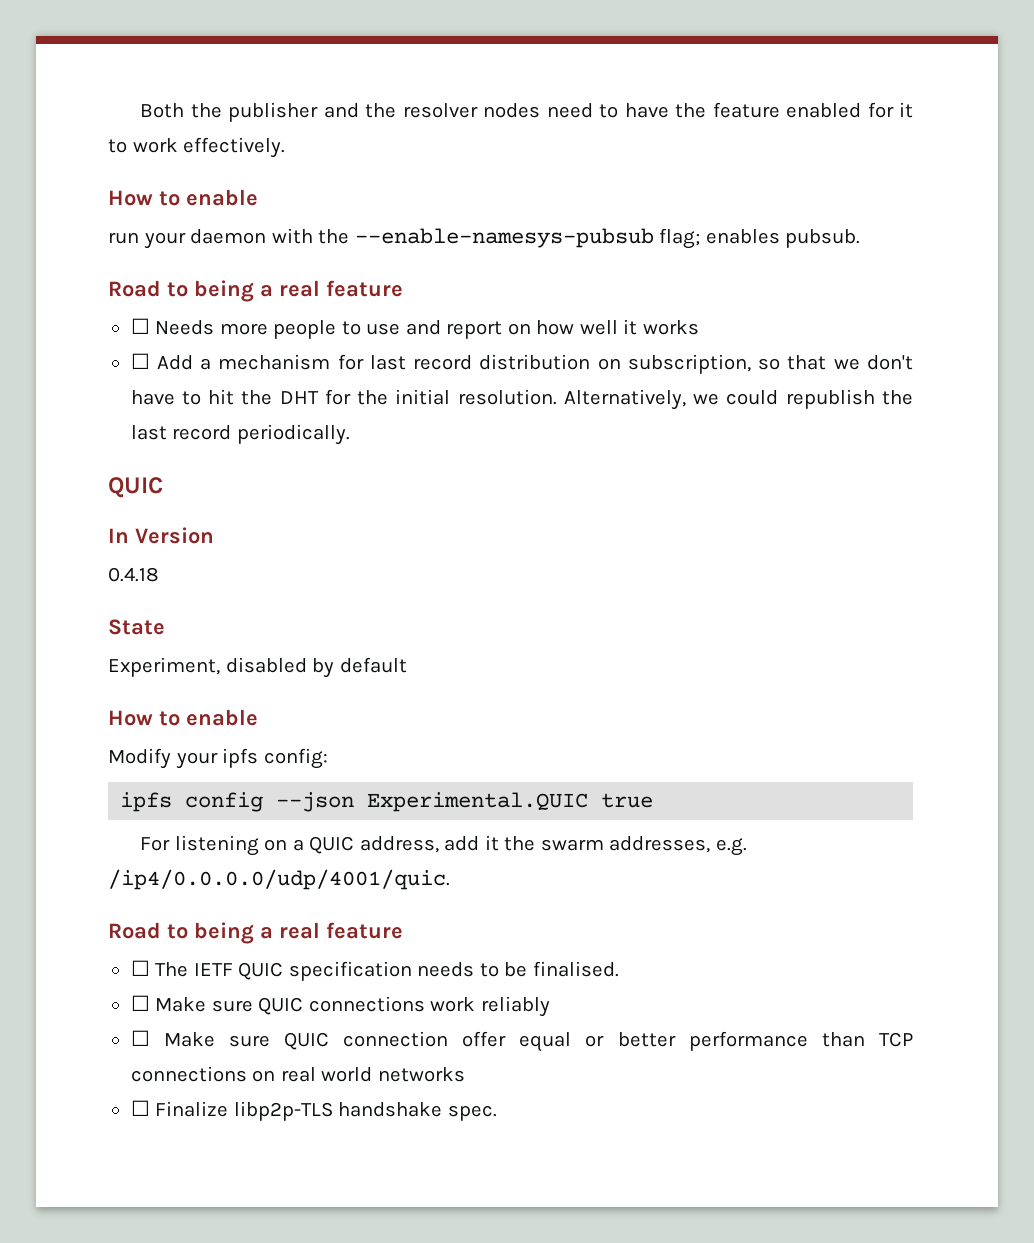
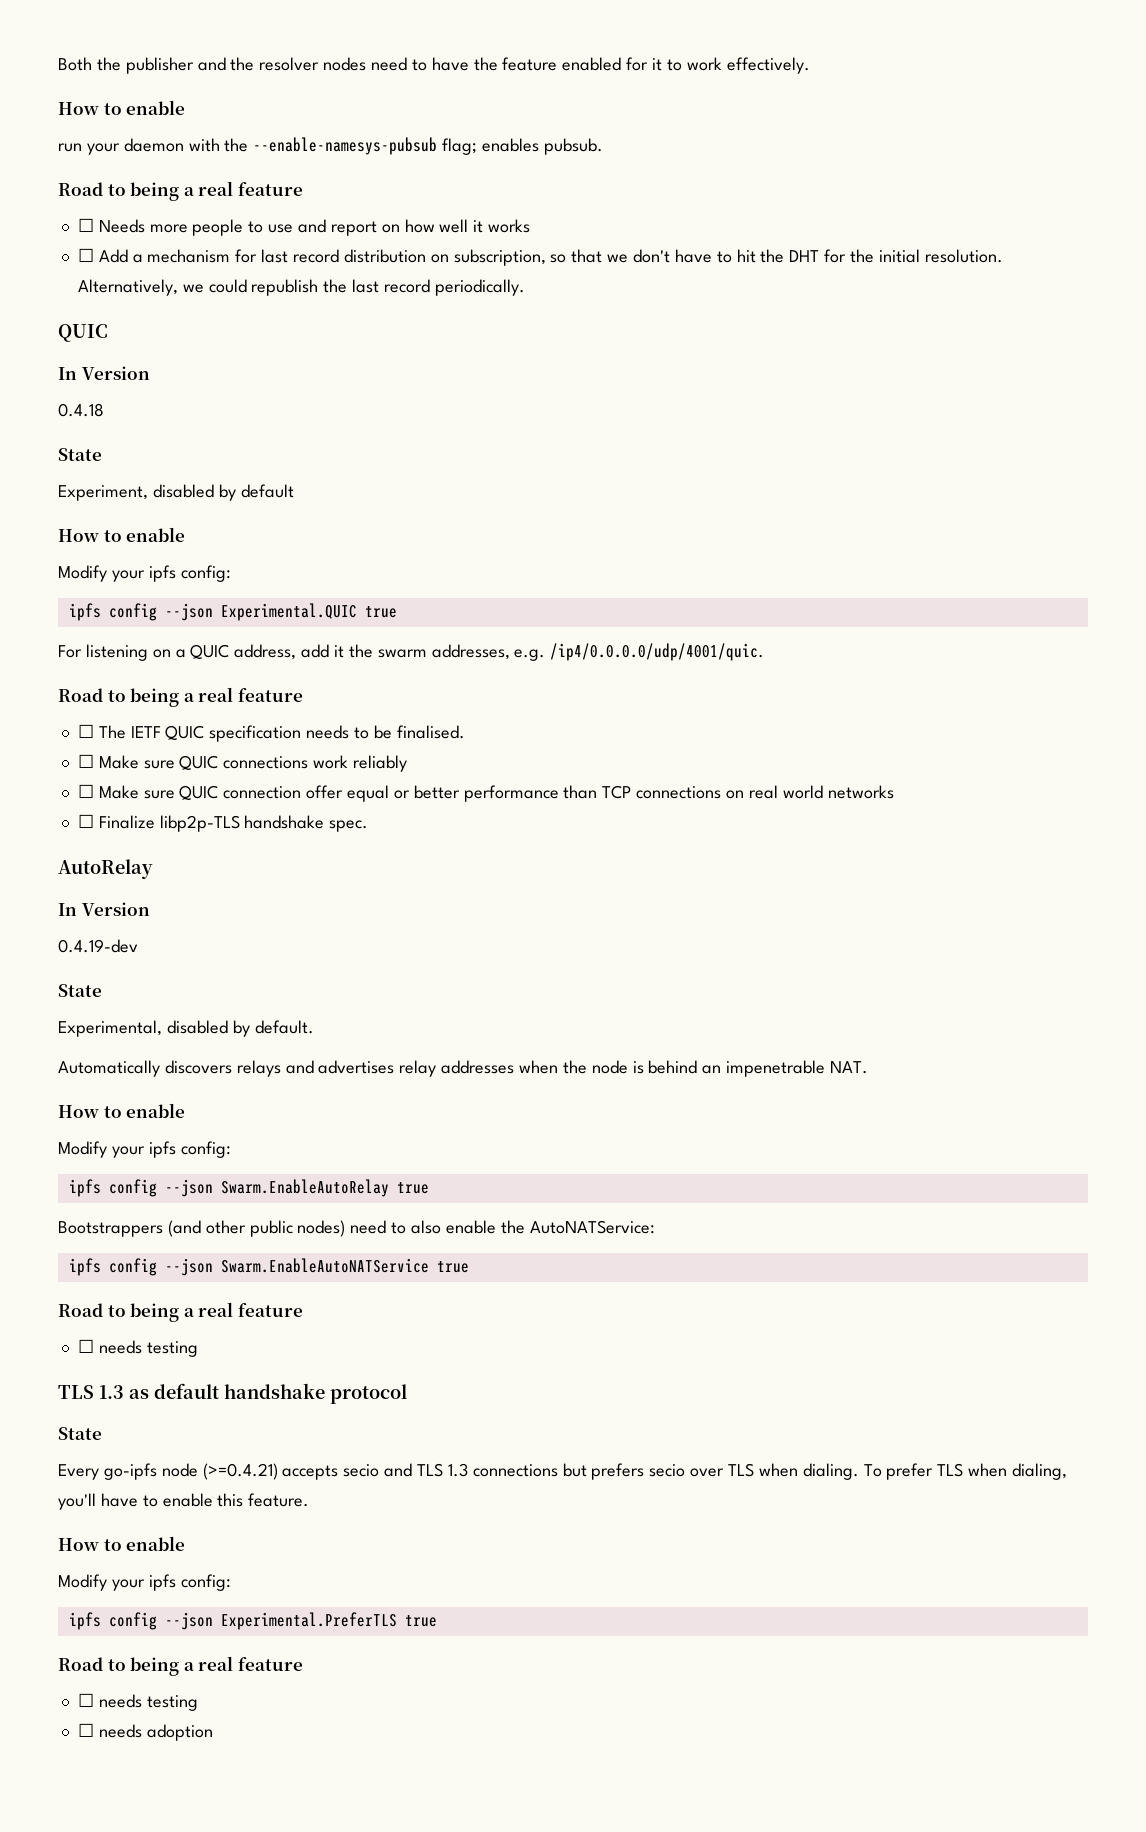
+ AutoRelay
+ In Version
+ 0.4.19-dev
+ State
+ Experimental, disabled by default.
+ Automatically discovers relays and advertises relay addresses when the node is behind an impenetrable NAT.
+ How to enable
+ Modify your ipfs config:
+ ipfs config --json Swarm.EnableAutoRelay true
+ Bootstrappers (and other public nodes) need to also enable the AutoNATService:
+ ipfs config --json Swarm.EnableAutoNATService true
+ Road to being a real feature
+ ☐ needs testing
+ TLS 1.3 as default handshake protocol
+ State
+ Every go-ipfs node (>=0.4.21) accepts secio and TLS 1.3 connections but prefers secio over TLS when dialing. To prefer TLS when dialing, you'll have to enable this feature.
+ How to enable
+ Modify your ipfs config:
+ ipfs config --json Experimental.PreferTLS true
+ Road to being a real feature
+ ☐ needs testing
+ ☐ needs adoption

